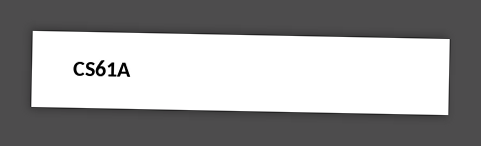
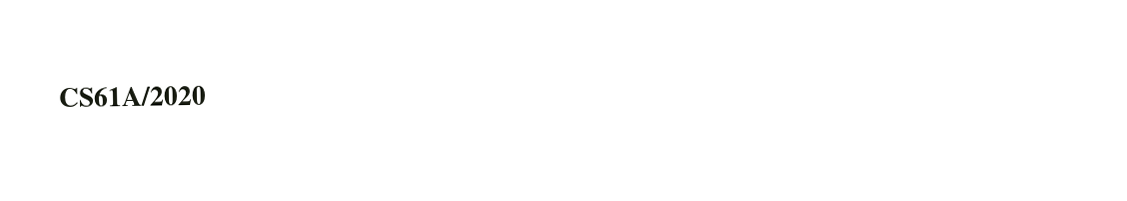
- CS61A
+ CS61A/2020

